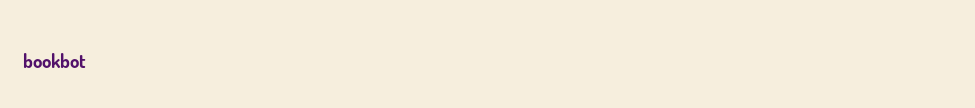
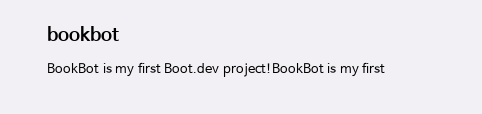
+ BookBot is my first Boot.dev project!BookBot is my first

